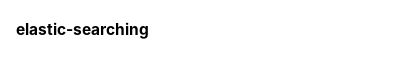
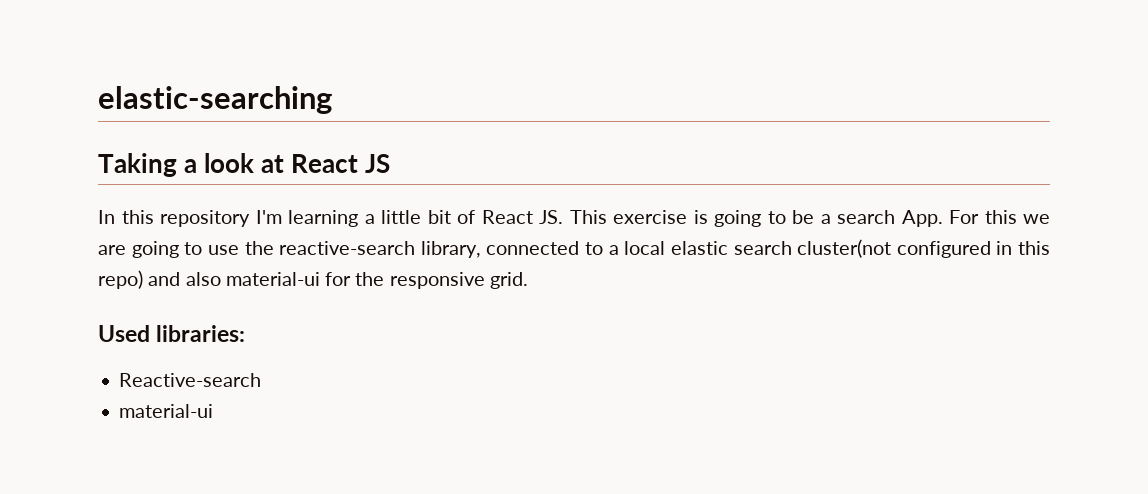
+ Taking a look at React JS
+ In this repository I'm learning a little bit of React JS. This exercise is going to be a search App. For this we are going to use the reactive-search library, connected to a local elastic search cluster(not configured in this repo) and also material-ui for the responsive grid.
+ Used libraries:
+ Reactive-search
+ material-ui

